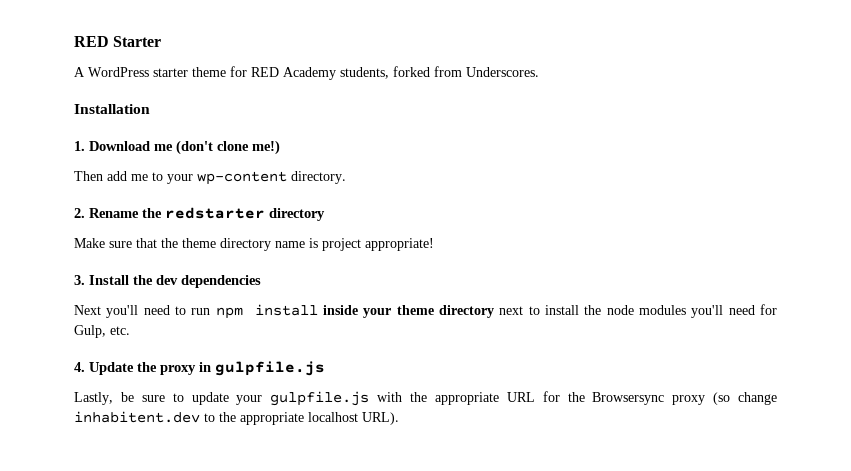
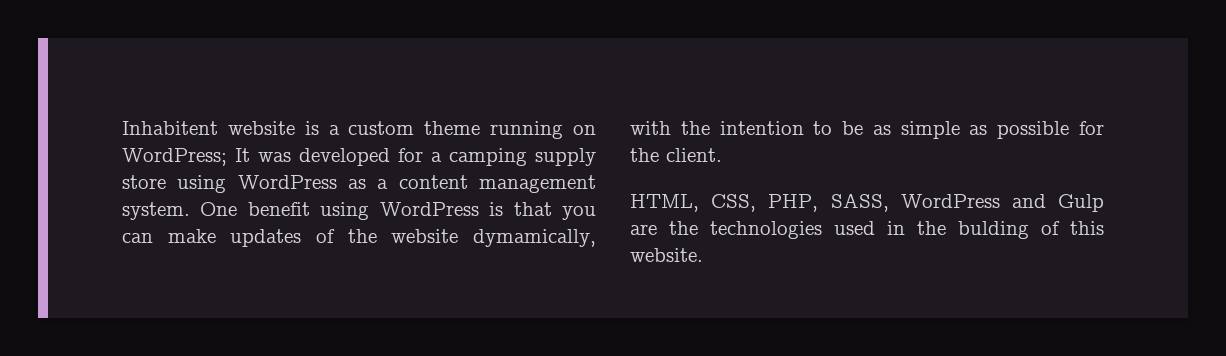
- RED Starter
- A WordPress starter theme for RED Academy students, forked from Underscores.
- Installation
- 1. Download me (don't clone me!)
- Then add me to your wp-content directory.
- 2. Rename the redstarter directory
- Make sure that the theme directory name is project appropriate!
- 3. Install the dev dependencies
- Next you'll need to run npm install inside your theme directory next to install the node modules you'll need for Gulp, etc.
- 4. Update the proxy in gulpfile.js
- Lastly, be sure to update your gulpfile.js with the appropriate URL for the Browsersync proxy (so change inhabitent.dev to the appropriate localhost URL).
+ Inhabitent website is a custom theme running on WordPress; It was developed for a camping supply store using WordPress as a content management system. One benefit using WordPress is that you can make updates of the website dymamically, with the intention to be as simple as possible for the client.
+ HTML, CSS, PHP, SASS, WordPress and Gulp are the technologies used in the bulding of this website.

